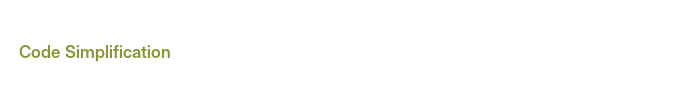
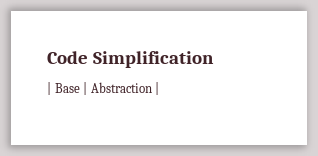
+ | Base | Abstraction |

